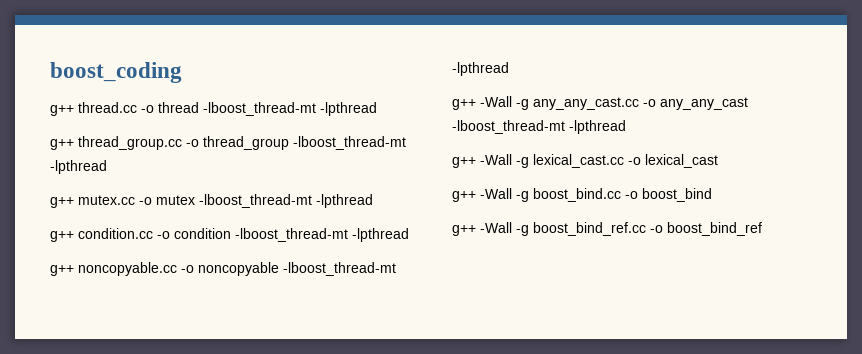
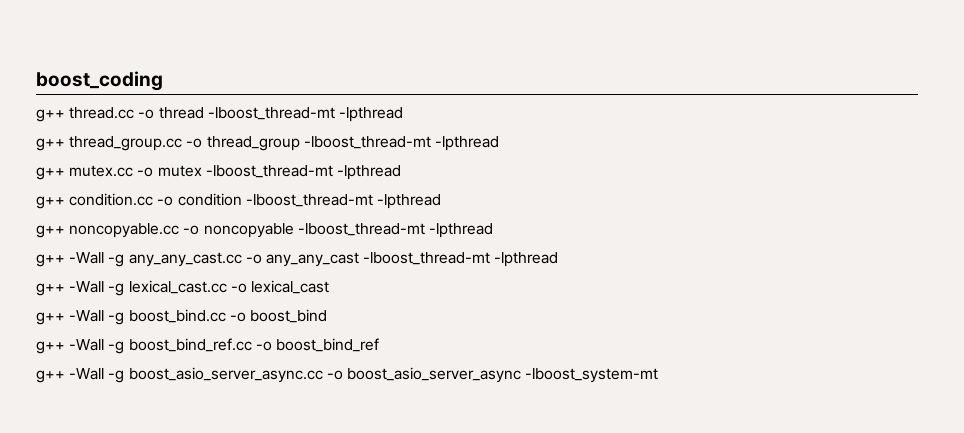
+ g++ -Wall -g boost_asio_server_async.cc -o boost_asio_server_async -lboost_system-mt

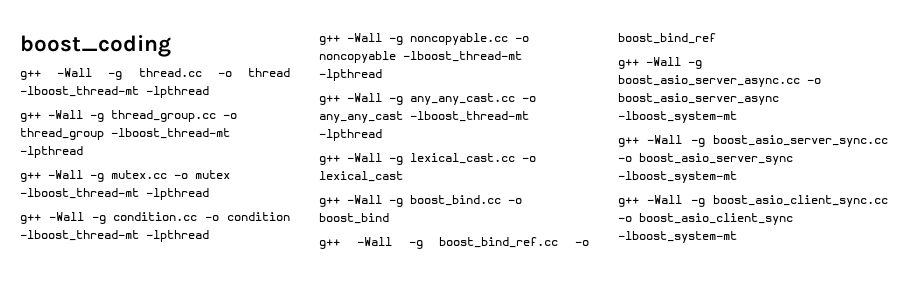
- g++ thread.cc -o thread -lboost_thread-mt -lpthread
+ g++ -Wall -g thread.cc -o thread -lboost_thread-mt -lpthread
- g++ thread_group.cc -o thread_group -lboost_thread-mt -lpthread
+ g++ -Wall -g thread_group.cc -o thread_group -lboost_thread-mt -lpthread
- g++ mutex.cc -o mutex -lboost_thread-mt -lpthread
+ g++ -Wall -g mutex.cc -o mutex -lboost_thread-mt -lpthread
- g++ condition.cc -o condition -lboost_thread-mt -lpthread
+ g++ -Wall -g condition.cc -o condition -lboost_thread-mt -lpthread
- g++ noncopyable.cc -o noncopyable -lboost_thread-mt -lpthread
+ g++ -Wall -g noncopyable.cc -o noncopyable -lboost_thread-mt -lpthread
+ g++ -Wall -g boost_asio_server_sync.cc -o boost_asio_server_sync -lboost_system-mt
+ g++ -Wall -g boost_asio_client_sync.cc -o boost_asio_client_sync -lboost_system-mt

